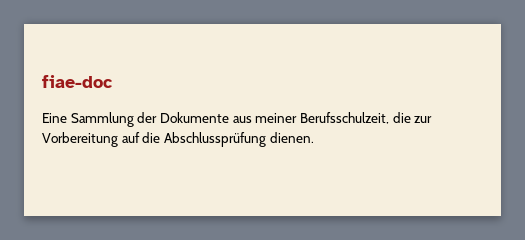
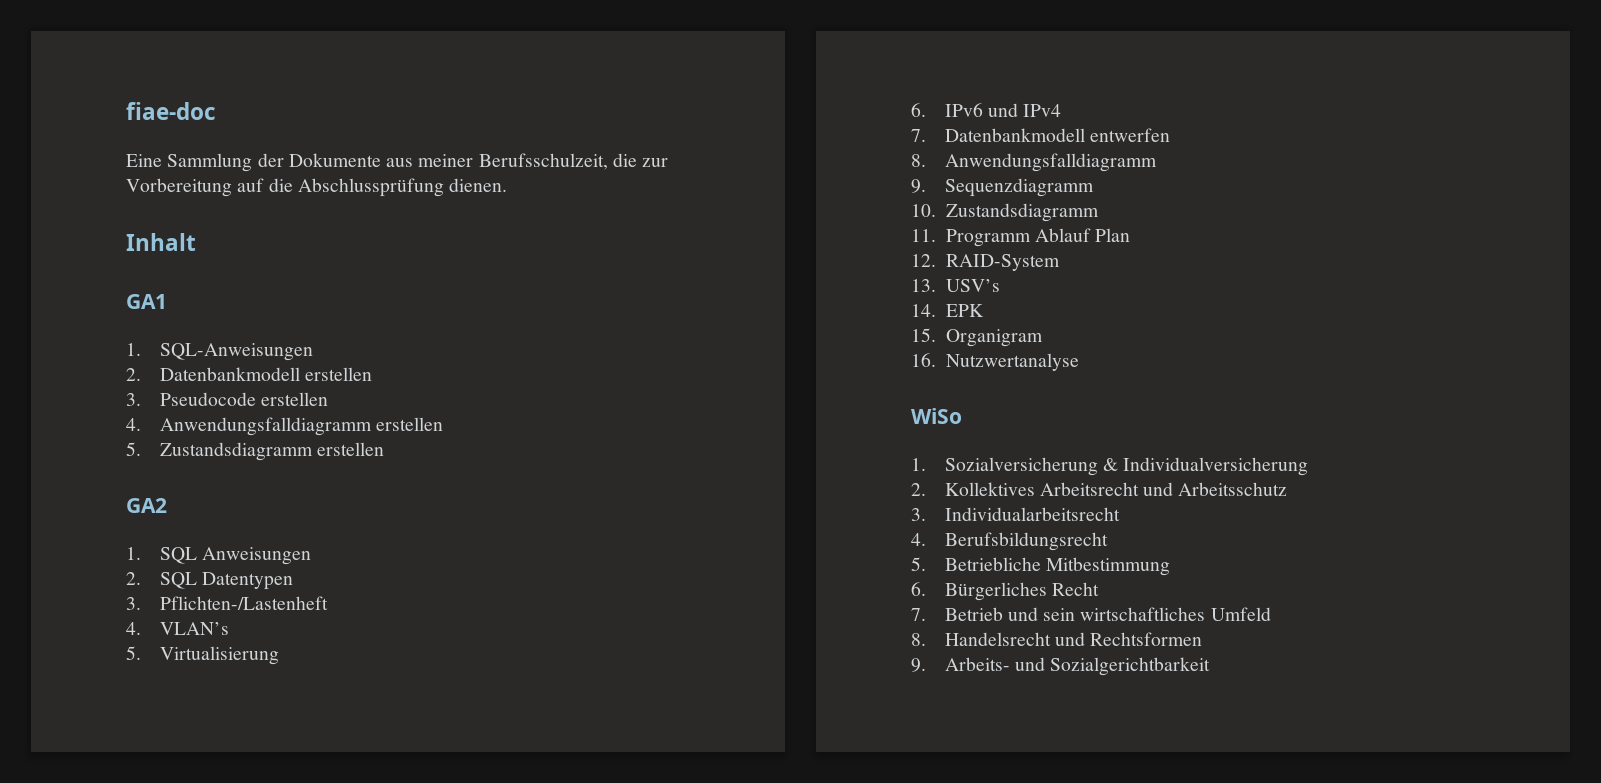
+ Inhalt
+ GA1
+ 1. SQL-Anweisungen
+ 2. Datenbankmodell erstellen
+ 3. Pseudocode erstellen
+ 4. Anwendungsfalldiagramm erstellen
+ 5. Zustandsdiagramm erstellen
+ GA2
+ 1. SQL Anweisungen
+ 2. SQL Datentypen
+ 3. Pflichten-/Lastenheft
+ 4. VLAN’s
+ 5. Virtualisierung
+ 6. IPv6 und IPv4
+ 7. Datenbankmodell entwerfen
+ 8. Anwendungsfalldiagramm
+ 9. Sequenzdiagramm
+ 10. Zustandsdiagramm
+ 11. Programm Ablauf Plan
+ 12. RAID-System
+ 13. USV’s
+ 14. EPK
+ 15. Organigram
+ 16. Nutzwertanalyse
+ WiSo
+ 1. Sozialversicherung & Individualversicherung
+ 2. Kollektives Arbeitsrecht und Arbeitsschutz
+ 3. Individualarbeitsrecht
+ 4. Berufsbildungsrecht
+ 5. Betriebliche Mitbestimmung
+ 6. Bürgerliches Recht
+ 7. Betrieb und sein wirtschaftliches Umfeld
+ 8. Handelsrecht und Rechtsformen
+ 9. Arbeits- und Sozialgerichtbarkeit

